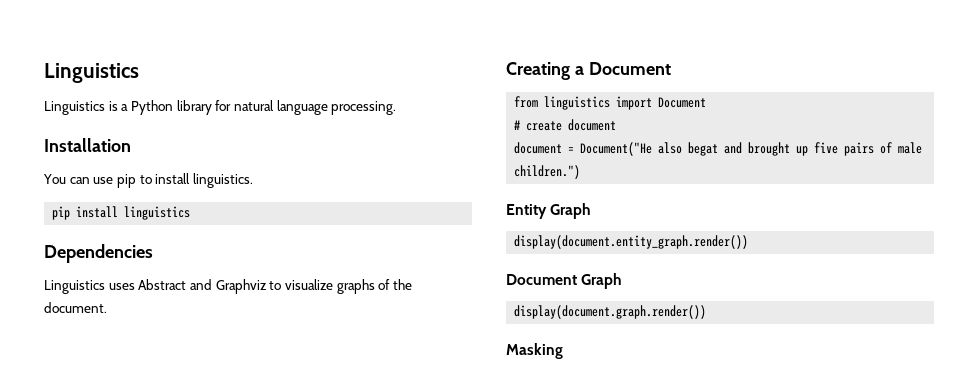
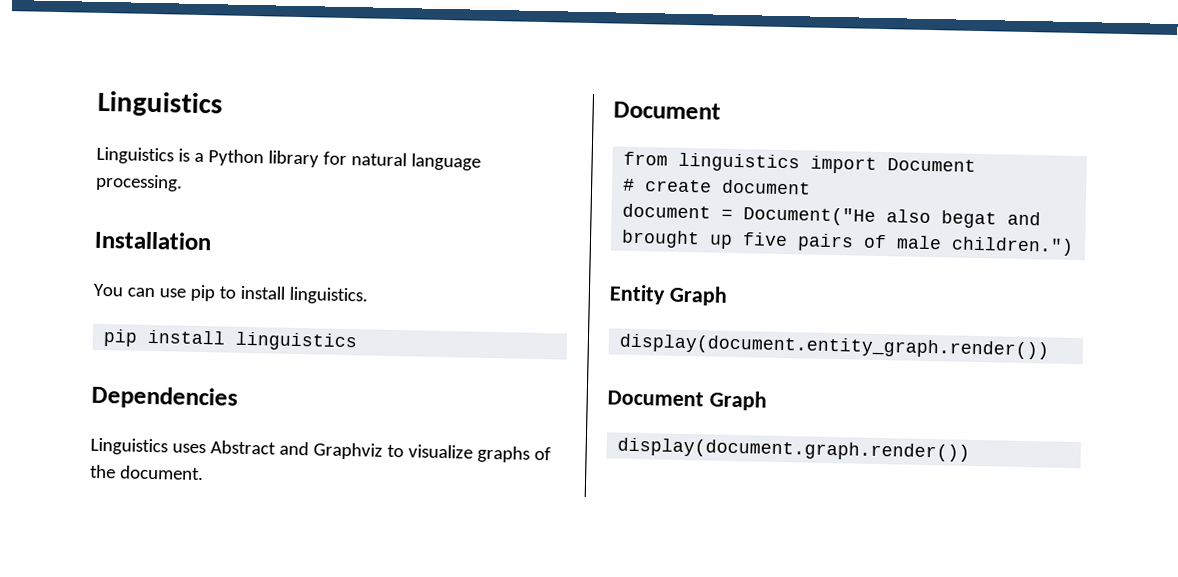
  Linguistics uses Abstract and Graphviz to visualize graphs of the document.
- Creating a Document
+ Document
- Masking

